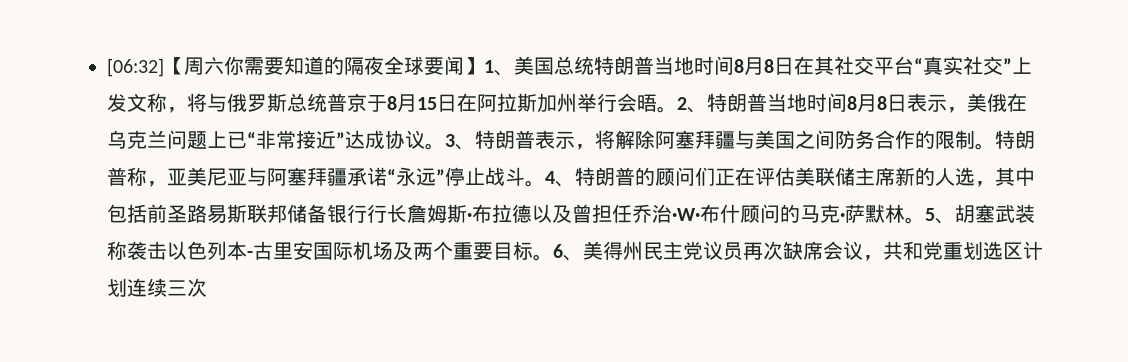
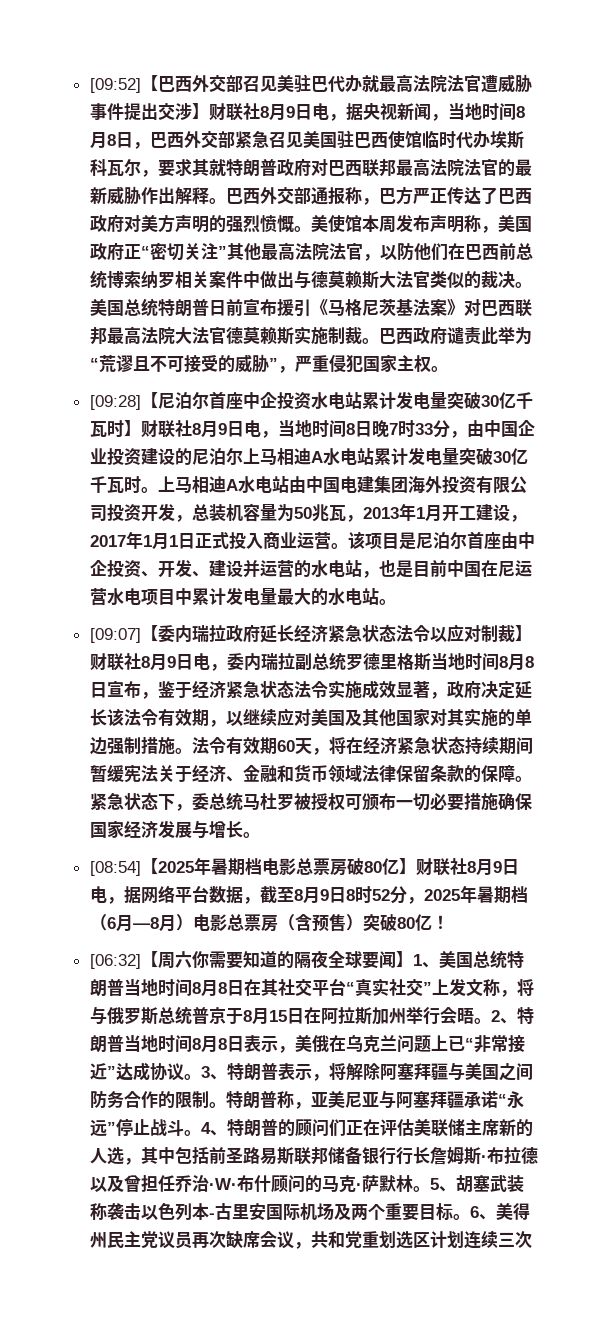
+ [09:52]【巴西外交部召见美驻巴代办就最高法院法官遭威胁事件提出交涉】财联社8月9日电，据央视新闻，当地时间8月8日，巴西外交部紧急召见美国驻巴西使馆临时代办埃斯科瓦尔，要求其就特朗普政府对巴西联邦最高法院法官的最新威胁作出解释。巴西外交部通报称，巴方严正传达了巴西政府对美方声明的强烈愤慨。美使馆本周发布声明称，美国政府正“密切关注”其他最高法院法官，以防他们在巴西前总统博索纳罗相关案件中做出与德莫赖斯大法官类似的裁决。美国总统特朗普日前宣布援引《马格尼茨基法案》对巴西联邦最高法院大法官德莫赖斯实施制裁。巴西政府谴责此举为“荒谬且不可接受的威胁”，严重侵犯国家主权。
+ [09:28]【尼泊尔首座中企投资水电站累计发电量突破30亿千瓦时】财联社8月9日电，当地时间8日晚7时33分，由中国企业投资建设的尼泊尔上马相迪A水电站累计发电量突破30亿千瓦时。上马相迪A水电站由中国电建集团海外投资有限公司投资开发，总装机容量为50兆瓦，2013年1月开工建设，2017年1月1日正式投入商业运营。该项目是尼泊尔首座由中企投资、开发、建设并运营的水电站，也是目前中国在尼运营水电项目中累计发电量最大的水电站。
+ [09:07]【委内瑞拉政府延长经济紧急状态法令以应对制裁】财联社8月9日电，委内瑞拉副总统罗德里格斯当地时间8月8日宣布，鉴于经济紧急状态法令实施成效显著，政府决定延长该法令有效期，以继续应对美国及其他国家对其实施的单边强制措施。法令有效期60天，将在经济紧急状态持续期间暂缓宪法关于经济、金融和货币领域法律保留条款的保障。紧急状态下，委总统马杜罗被授权可颁布一切必要措施确保国家经济发展与增长。
+ [08:54]【2025年暑期档电影总票房破80亿】财联社8月9日电，据网络平台数据，截至8月9日8时52分，2025年暑期档（6月—8月）电影总票房（含预售）突破80亿！

